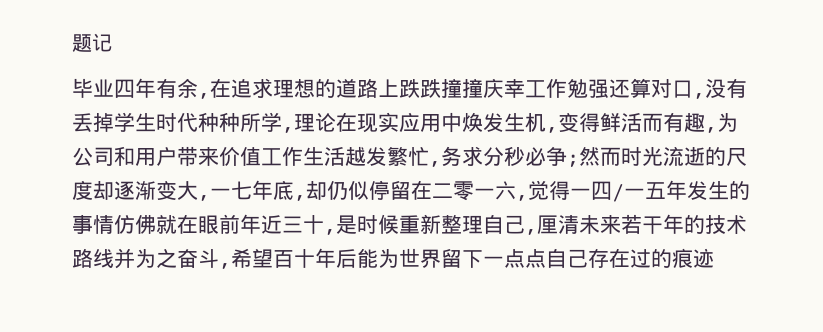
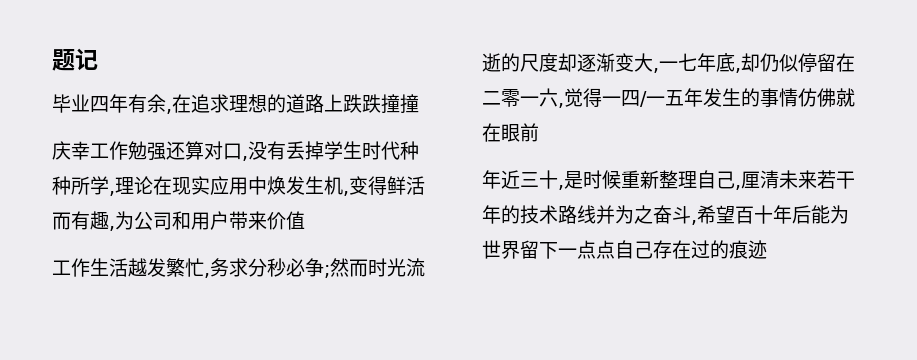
- 毕业四年有余,在追求理想的道路上跌跌撞撞庆幸工作勉强还算对口,没有丢掉学生时代种种所学,理论在现实应用中焕发生机,变得鲜活而有趣,为公司和用户带来价值工作生活越发繁忙,务求分秒必争;
+ 毕业四年有余,在追求理想的道路上跌跌撞撞
+ 庆幸工作勉强还算对口,没有丢掉学生时代种种所学,理论在现实应用中焕发生机,变得鲜活而有趣,为公司和用户带来价值
+ 工作生活越发繁忙,务求分秒必争;
- 然而时光流逝的尺度却逐渐变大,一七年底,却仍似停留在二零一六,觉得一四/一五年发生的事情仿佛就在眼前年近三十,是时候重新整理自己,厘清未来若干年的技术路线并为之奋斗,希望百十年后能为世界留下一点点自己存在过的痕迹
+ 然而时光流逝的尺度却逐渐变大,一七年底,却仍似停留在二零一六,觉得一四/一五年发生的事情仿佛就在眼前
+ 年近三十,是时候重新整理自己,厘清未来若干年的技术路线并为之奋斗,希望百十年后能为世界留下一点点自己存在过的痕迹

